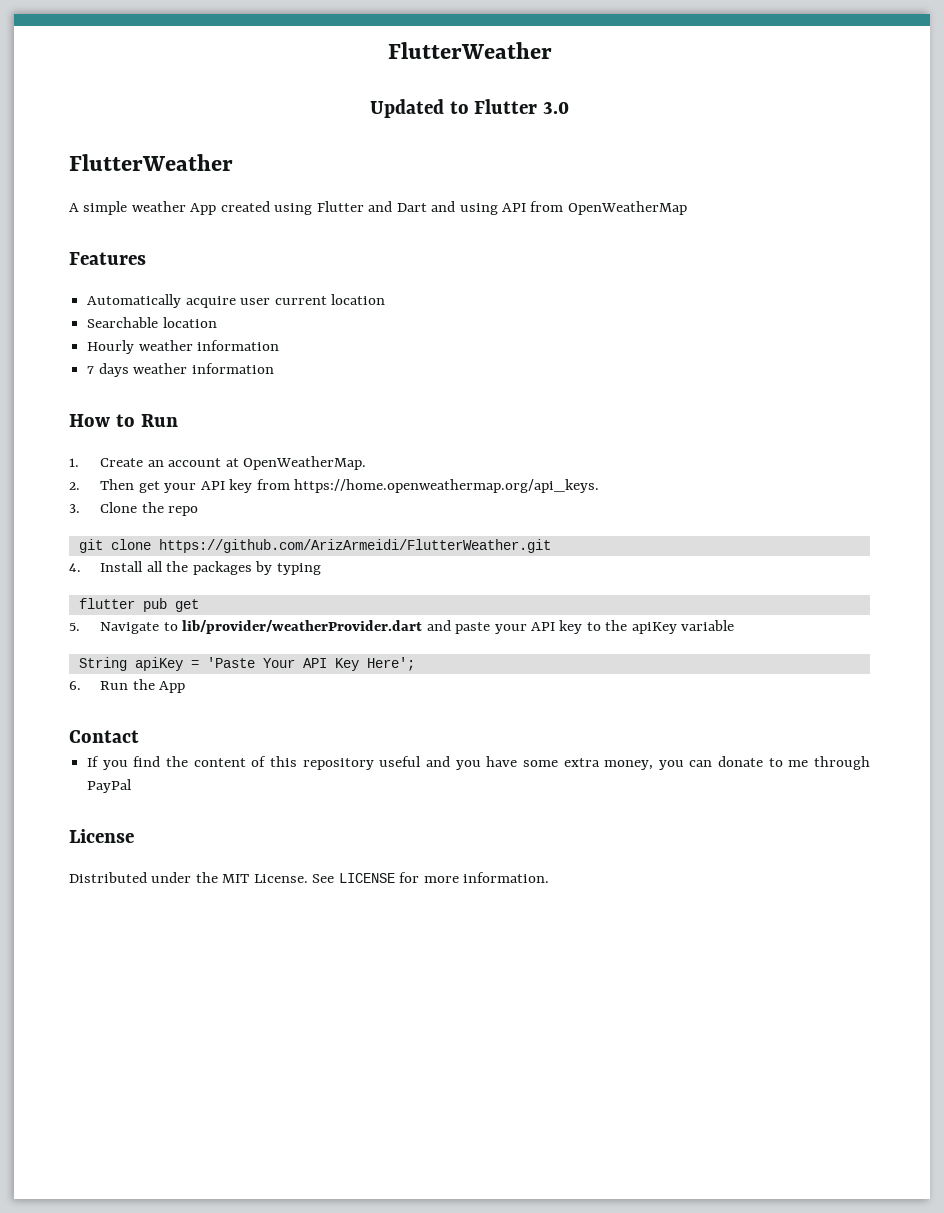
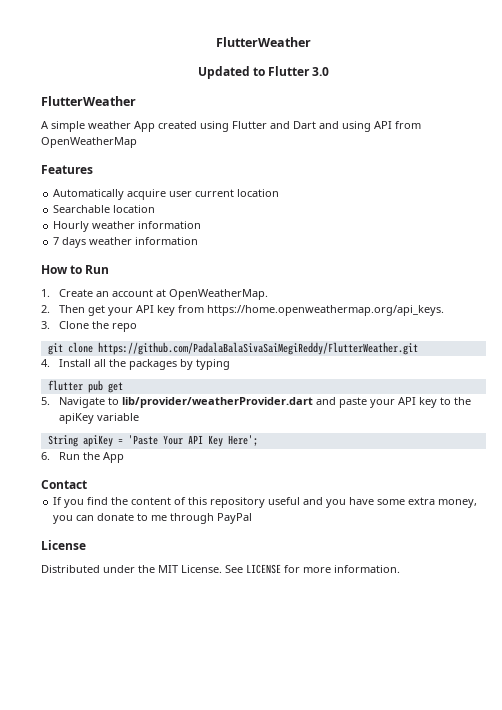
- git clone https://github.com/ArizArmeidi/FlutterWeather.git
+ git clone https://github.com/PadalaBalaSivaSaiMegiReddy/FlutterWeather.git

